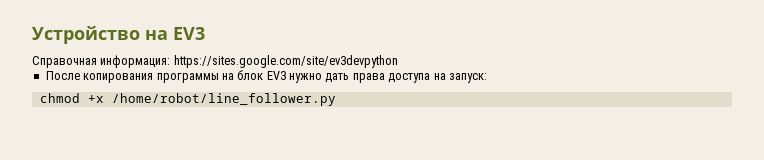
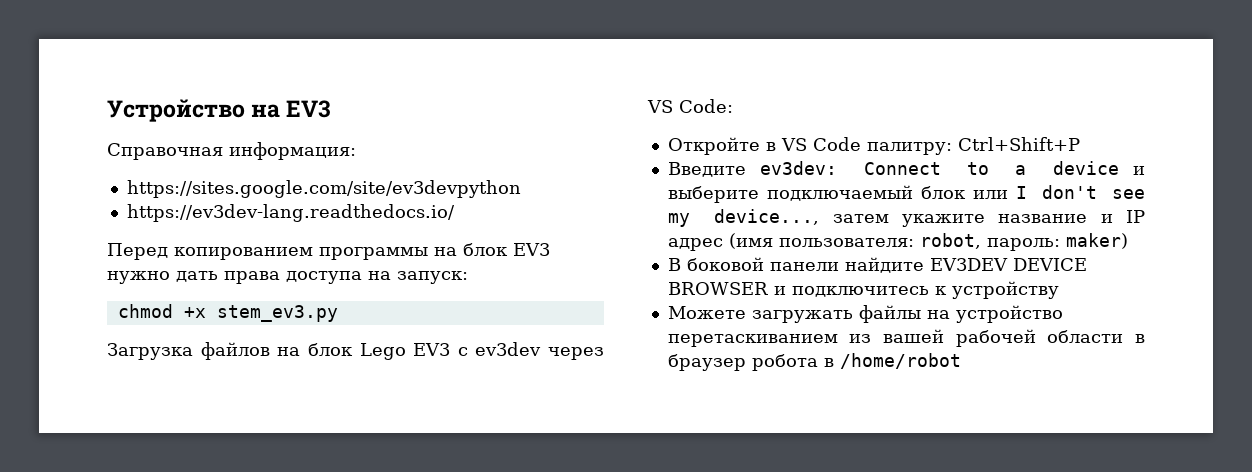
- Справочная информация: https://sites.google.com/site/ev3devpython
+ Справочная информация:
+ https://sites.google.com/site/ev3devpython
- После копирования программы на блок EV3 нужно дать права доступа на запуск:
+ https://ev3dev-lang.readthedocs.io/
+ Перед копированием программы на блок EV3 нужно дать права доступа на запуск:
- chmod +x /home/robot/line_follower.py
+ chmod +x stem_ev3.py
+ Загрузка файлов на блок Lego EV3 с ev3dev через VS Code:
+ Откройте в VS Code палитру: Ctrl+Shift+P
+ Введите ev3dev: Connect to a device и выберите подключаемый блок или I don't see my device..., затем укажите название и IP адрес (имя пользователя: robot, пароль: maker)
+ В боковой панели найдите EV3DEV DEVICE BROWSER и подключитесь к устройству
+ Можете загружать файлы на устройство перетаскиванием из вашей рабочей области в браузер робота в /home/robot

